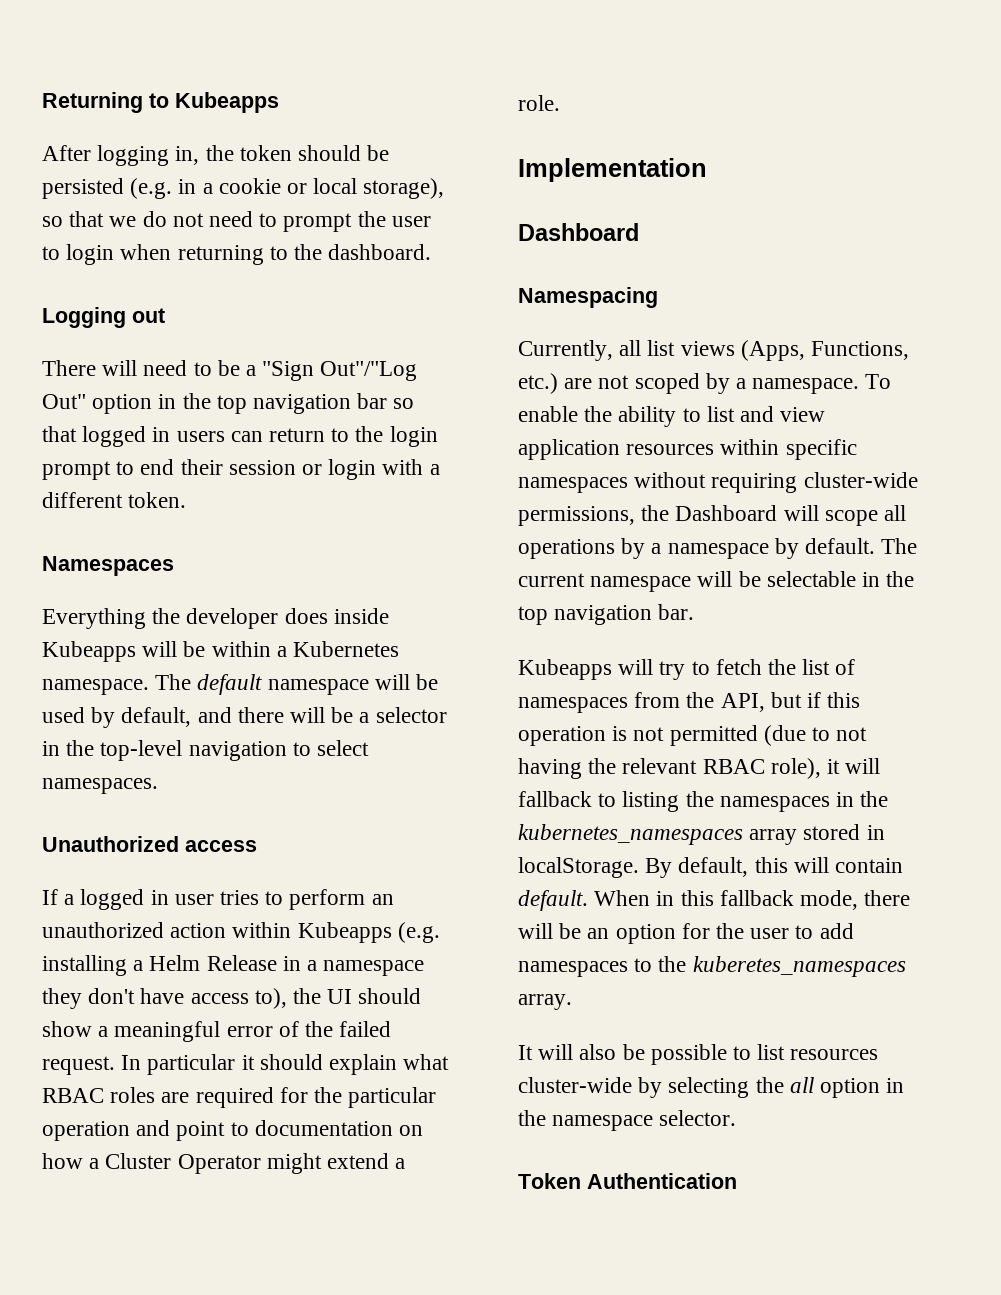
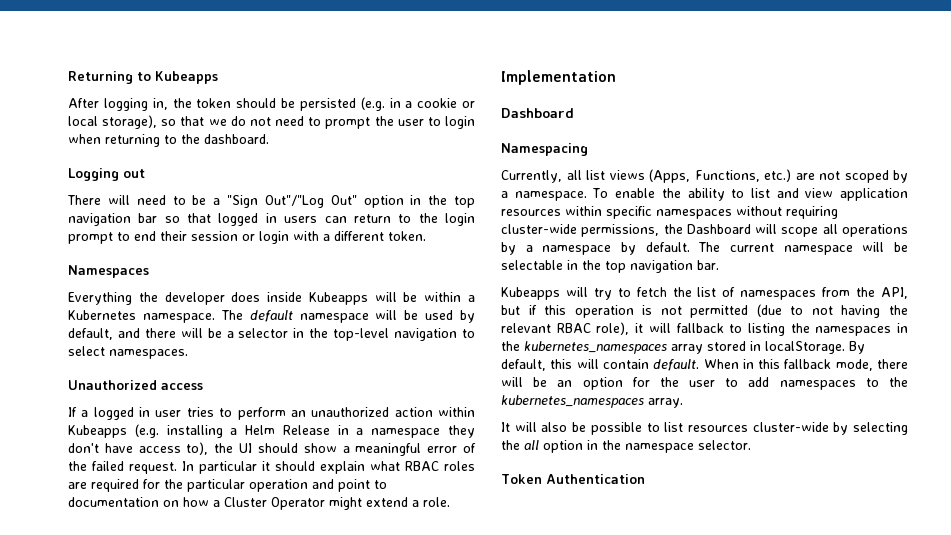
- When in this fallback mode, there will be an option for the user to add namespaces to the kuberetes_namespaces array.
+ When in this fallback mode, there will be an option for the user to add namespaces to the kubernetes_namespaces array.

